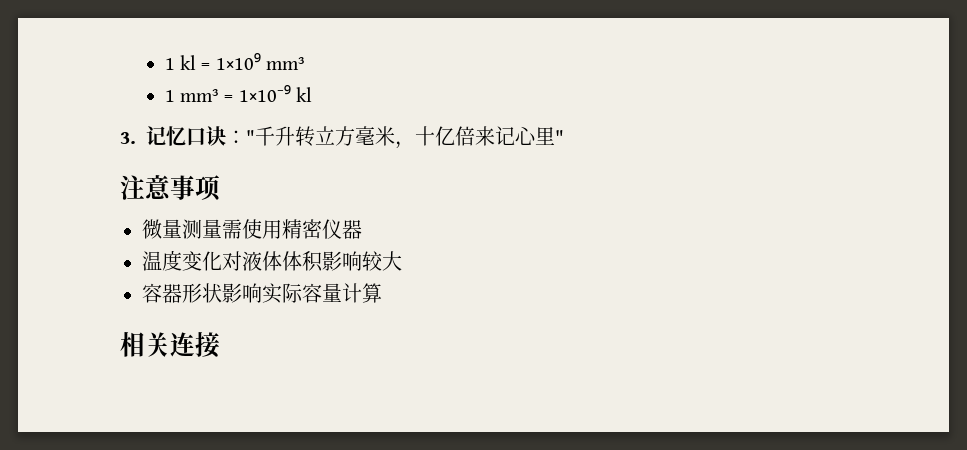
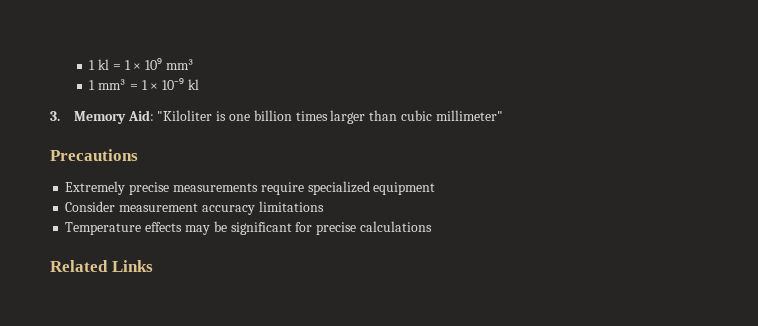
- 1 kl = 1×10⁹ mm³
+ 1 kl = 1 × 10⁹ mm³
- 1 mm³ = 1×10⁻⁹ kl
+ 1 mm³ = 1 × 10⁻⁹ kl
- 3.记忆口诀："千升转立方毫米，十亿倍来记心里"
- 注意事项
- 微量测量需使用精密仪器
- 温度变化对液体体积影响较大
- 容器形状影响实际容量计算
- 相关连接
+ 3. Memory Aid: "Kiloliter is one billion times larger than cubic millimeter"
+ Precautions
+ Extremely precise measurements require specialized equipment
+ Consider measurement accuracy limitations
+ Temperature effects may be significant for precise calculations
+ Related Links

